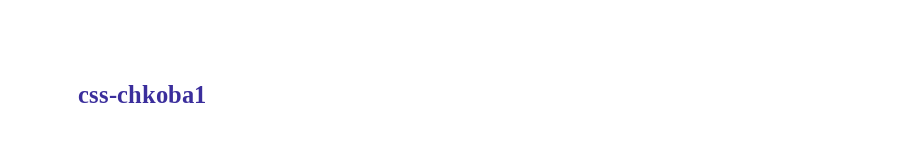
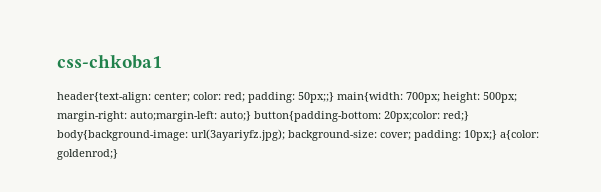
+ header{text-align: center; color: red; padding: 50px;;} main{width: 700px; height: 500px; margin-right: auto;margin-left: auto;} button{padding-bottom: 20px;color: red;} body{background-image: url(3ayariyfz.jpg); background-size: cover; padding: 10px;} a{color: goldenrod;}

